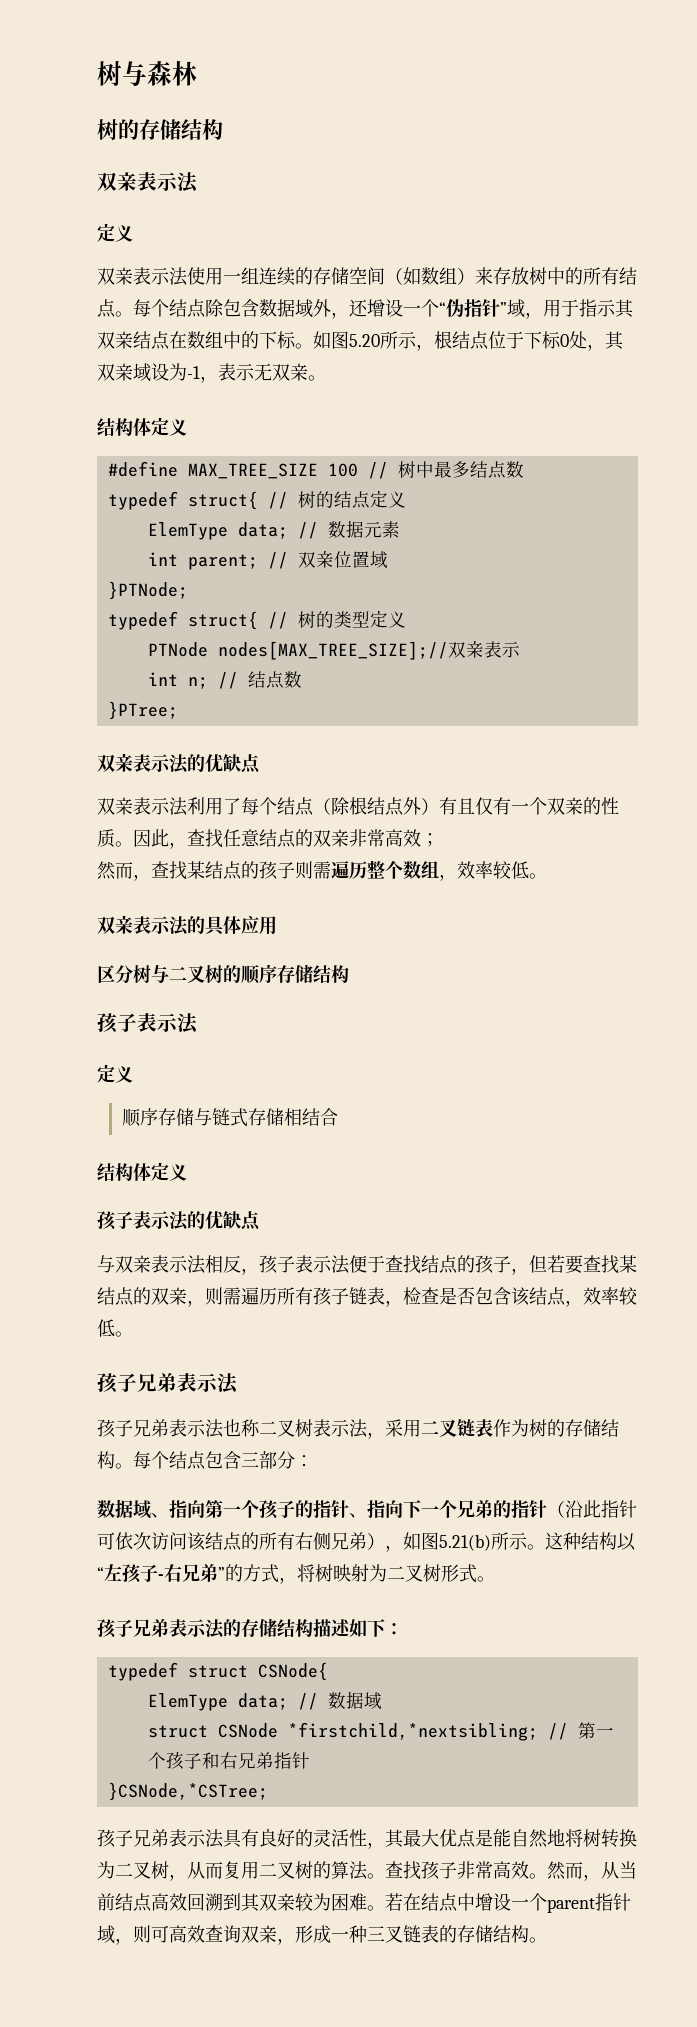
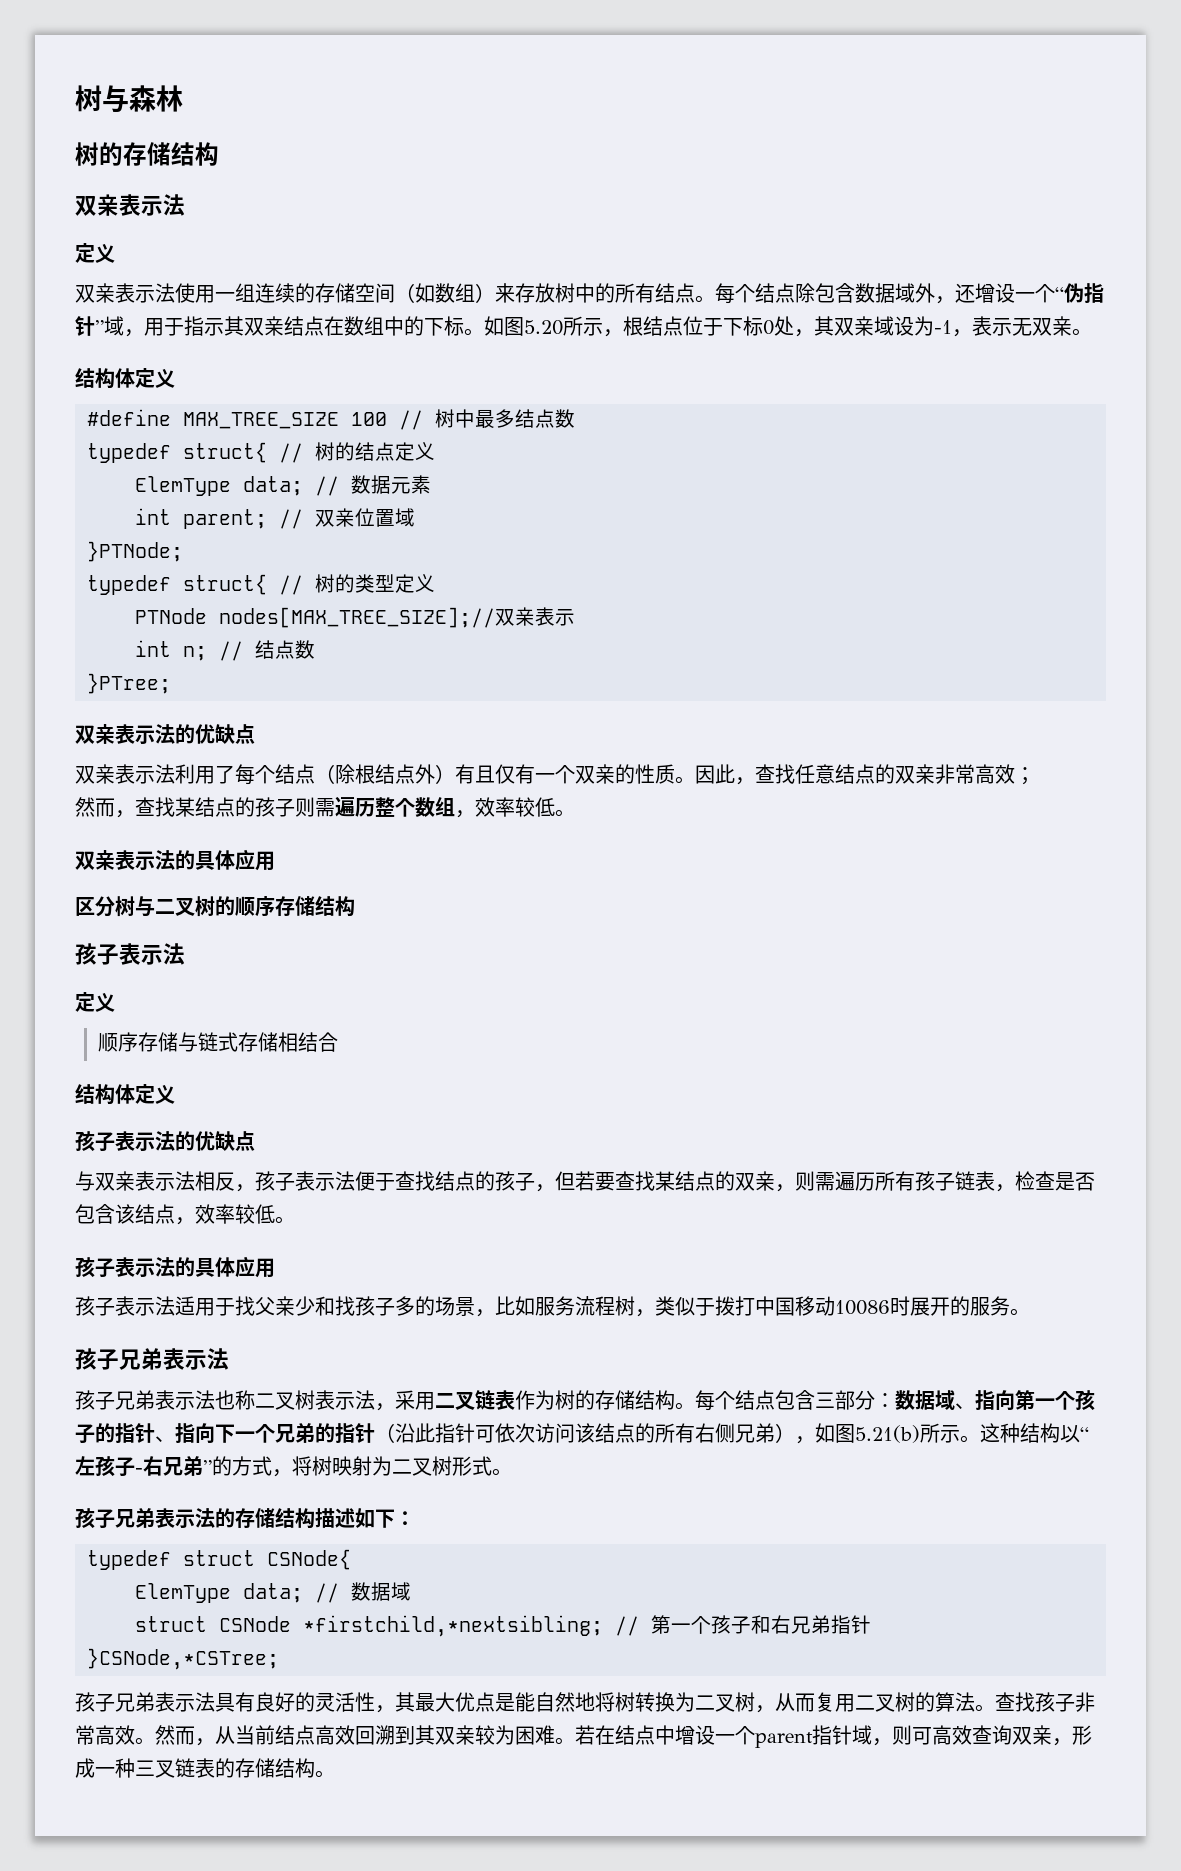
+ 孩子表示法的具体应用
+ 孩子表示法适用于找父亲少和找孩子多的场景，比如服务流程树，类似于拨打中国移动10086时展开的服务。
- 每个结点包含三部分：
- 数据域、指向第一个孩子的指针、指向下一个兄弟的指针（沿此指针可依次访问该结点的所有右侧兄弟），如图5.21(b)所示。
+ 每个结点包含三部分：数据域、指向第一个孩子的指针、指向下一个兄弟的指针（沿此指针可依次访问该结点的所有右侧兄弟），如图5.21(b)所示。

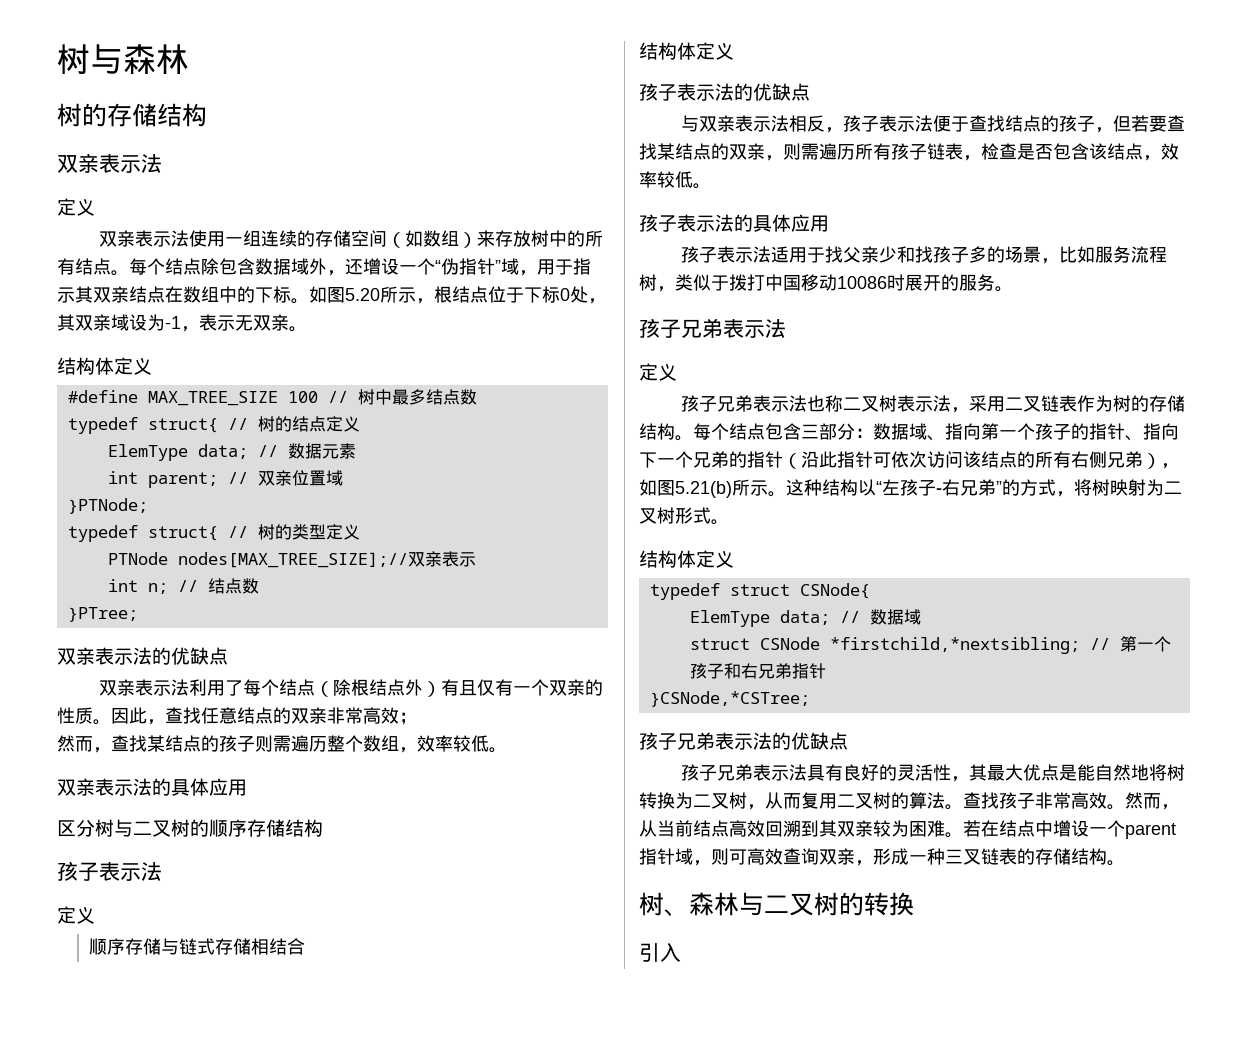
  孩子表示法适用于找父亲少和找孩子多的场景，比如服务流程树，类似于拨打中国移动10086时展开的服务。
  孩子兄弟表示法
+ 定义
  这种结构以“左孩子-右兄弟”的方式，将树映射为二叉树形式。
- 孩子兄弟表示法的存储结构描述如下：
+ 结构体定义
+ 孩子兄弟表示法的优缺点
+ 树、森林与二叉树的转换
+ 引入

